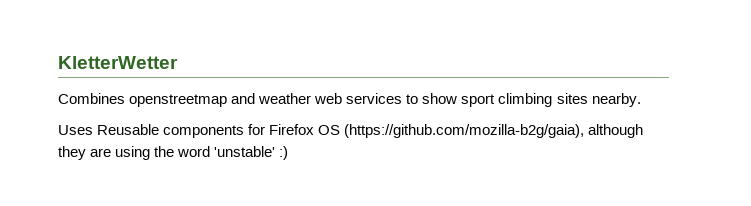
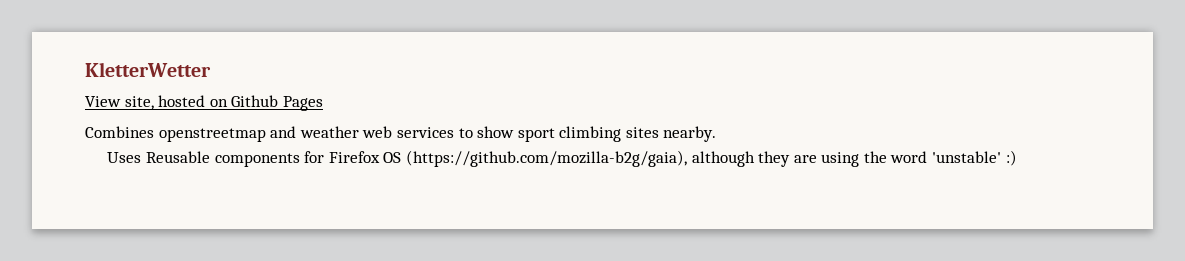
+ View site, hosted on Github Pages

